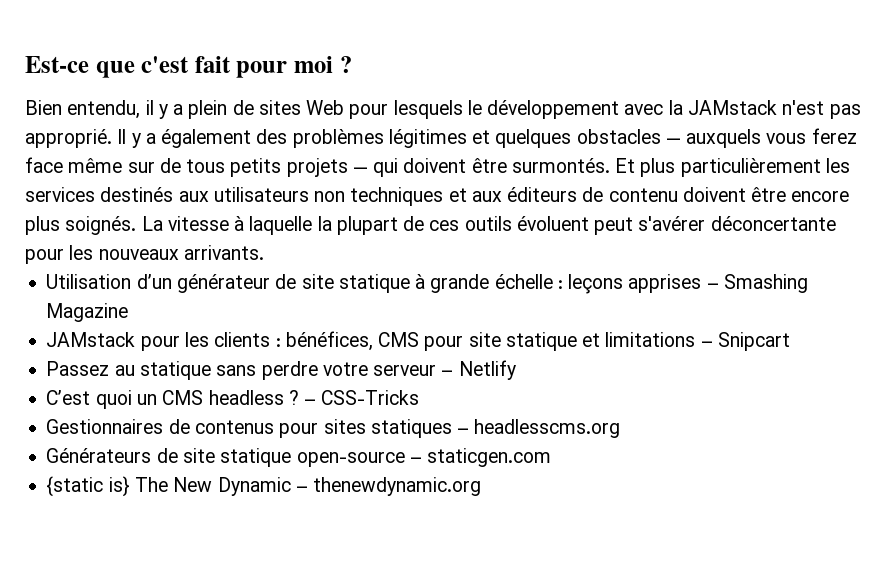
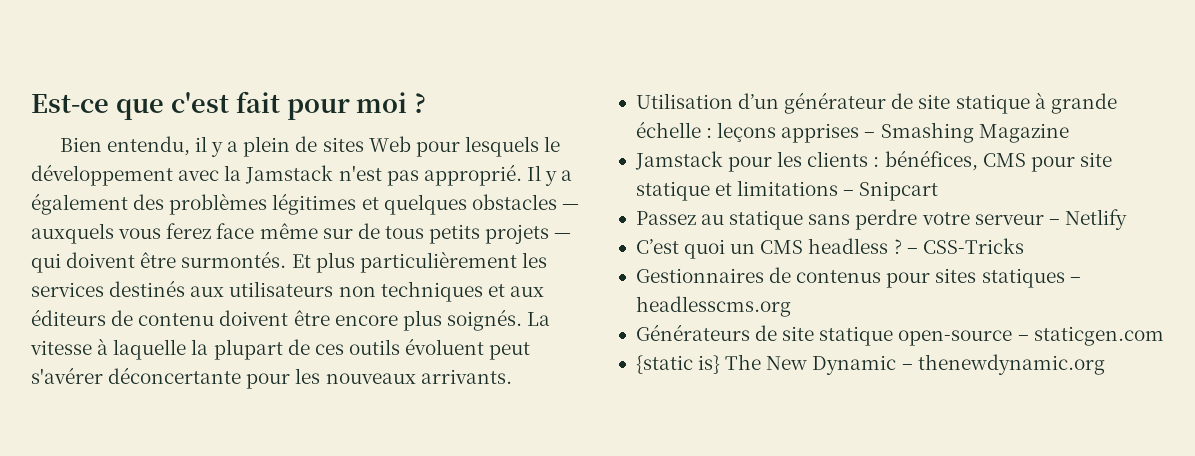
- Bien entendu, il y a plein de sites Web pour lesquels le développement avec la JAMstack n'est pas approprié.
+ Bien entendu, il y a plein de sites Web pour lesquels le développement avec la Jamstack n'est pas approprié.
- JAMstack pour les clients : bénéfices, CMS pour site statique et limitations – Snipcart
+ Jamstack pour les clients : bénéfices, CMS pour site statique et limitations – Snipcart

